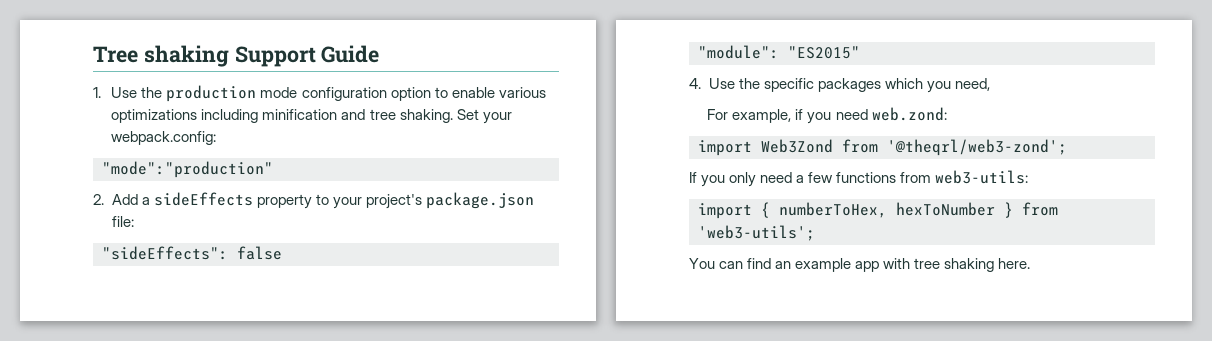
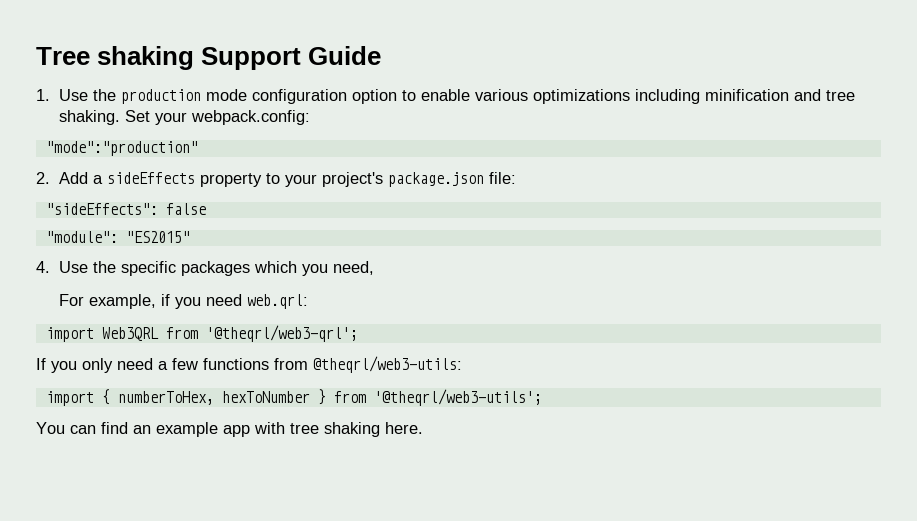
- For example, if you need web.zond:
- import Web3Zond from '@theqrl/web3-zond';
+ For example, if you need web.qrl:
+ import Web3QRL from '@theqrl/web3-qrl';
- If you only need a few functions from web3-utils:
+ If you only need a few functions from @theqrl/web3-utils:
- import { numberToHex, hexToNumber } from 'web3-utils';
+ import { numberToHex, hexToNumber } from '@theqrl/web3-utils';

